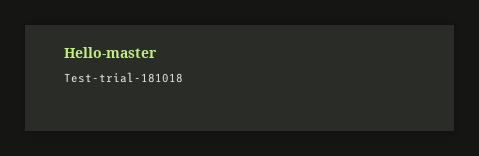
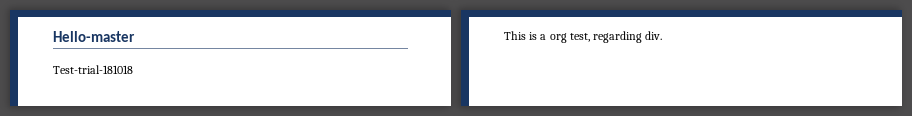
+ This is a org test, regarding div.

